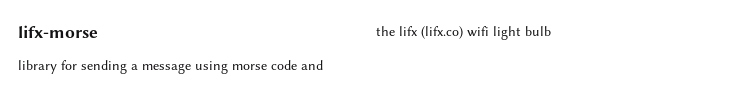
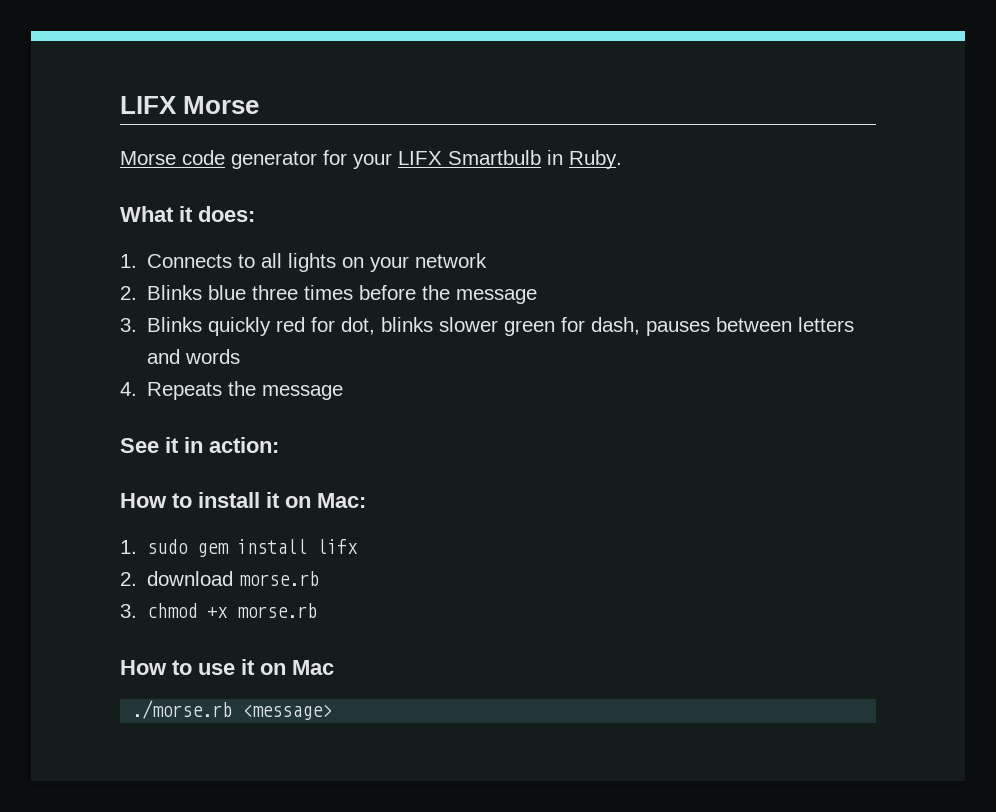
- lifx-morse
- library for sending a message using morse code and the lifx (lifx.co) wifi light bulb
+ LIFX Morse
+ Morse code generator for your LIFX Smartbulb in Ruby.
+ What it does:
+ 1. Connects to all lights on your network
+ 2. Blinks blue three times before the message
+ 3. Blinks quickly red for dot, blinks slower green for dash, pauses between letters and words
+ 4. Repeats the message
+ See it in action:
+ How to install it on Mac:
+ 1. sudo gem install lifx
+ 2. download morse.rb
+ 3. chmod +x morse.rb
+ How to use it on Mac
+ ./morse.rb <message>

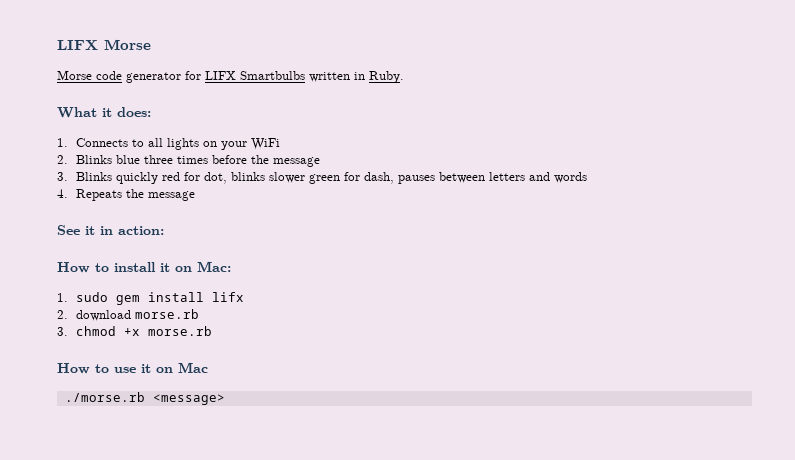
- Morse code generator for your LIFX Smartbulb in Ruby.
+ Morse code generator for LIFX Smartbulbs written in Ruby.
- 1. Connects to all lights on your network
+ 1. Connects to all lights on your WiFi

